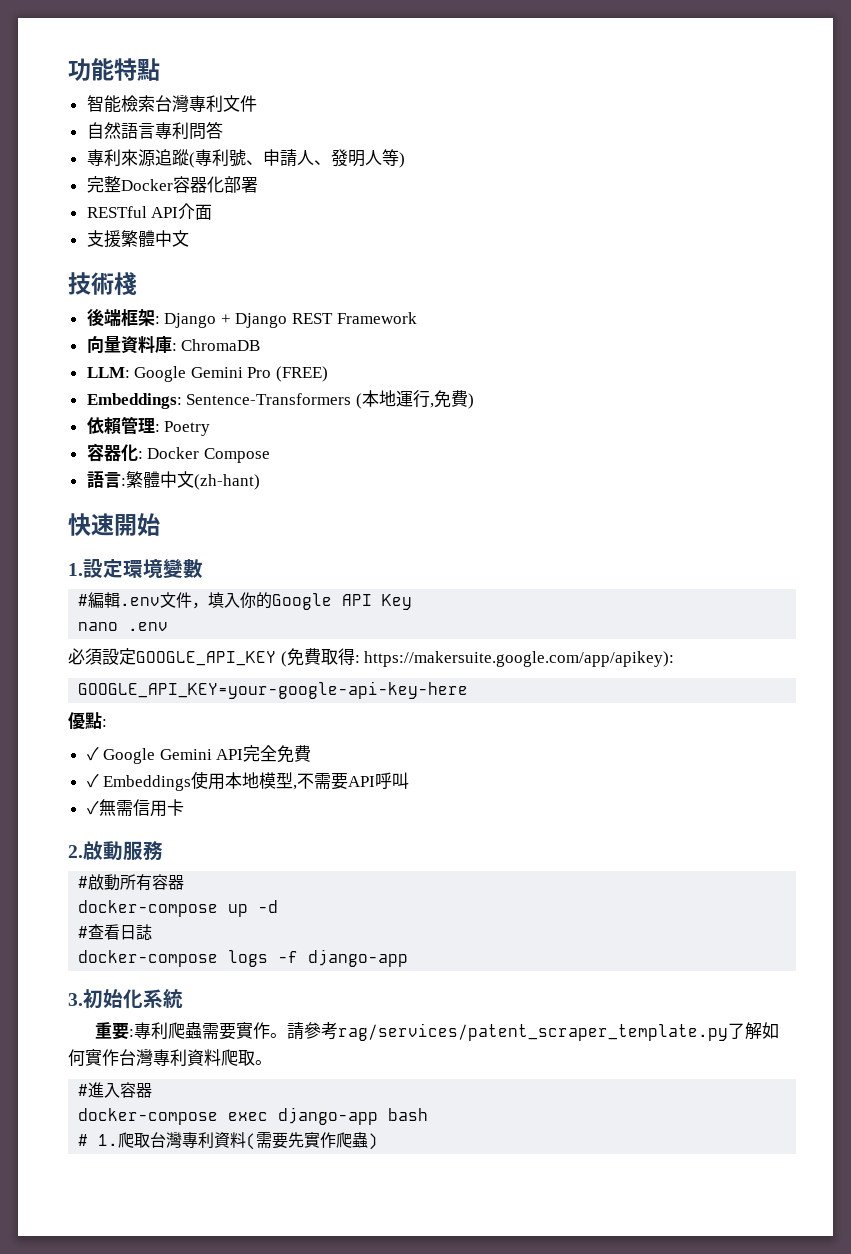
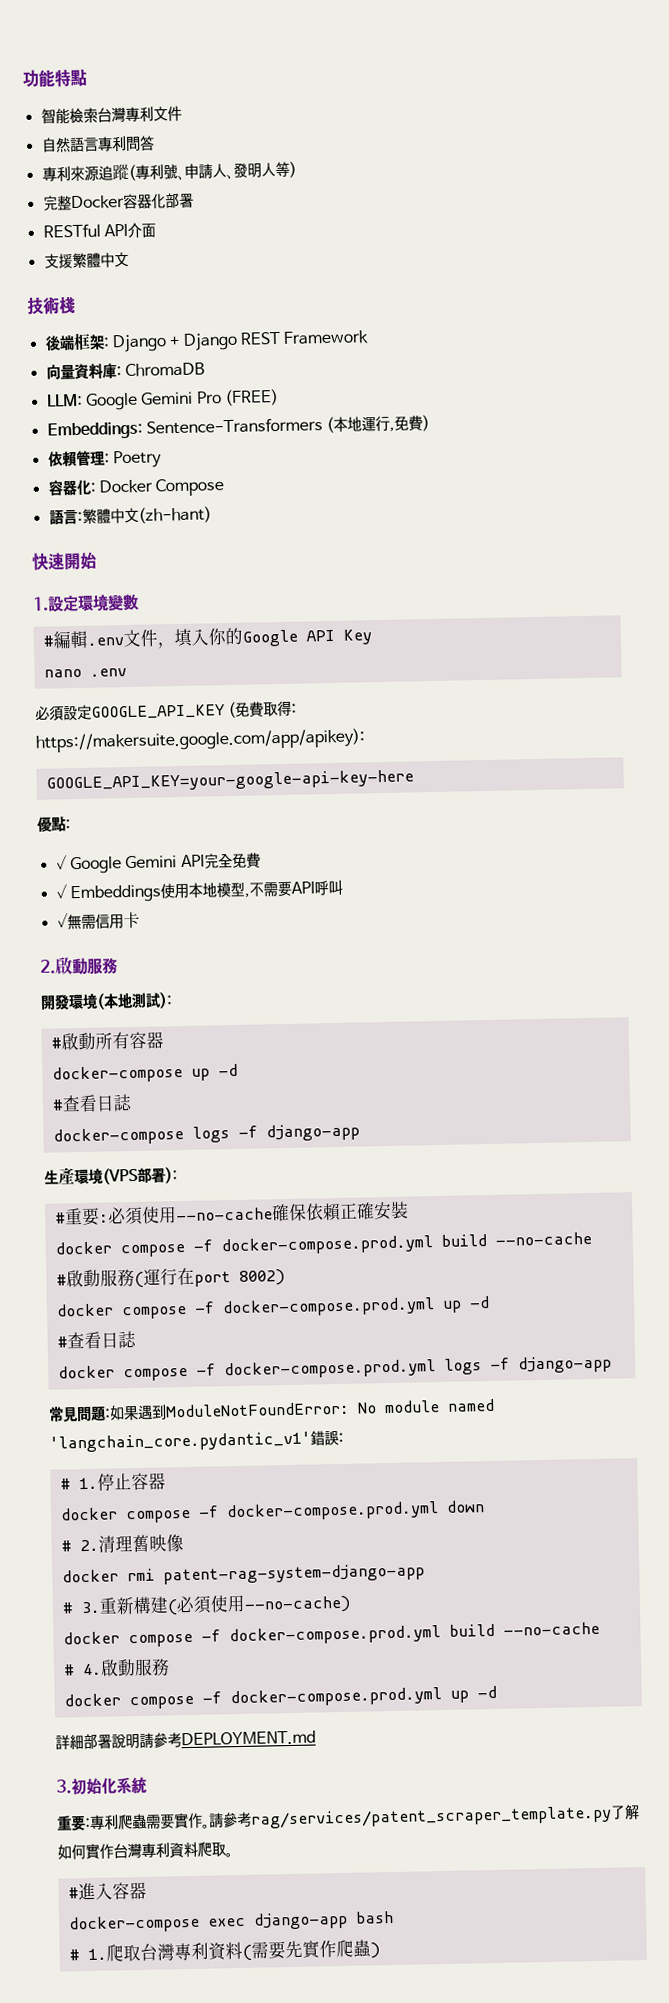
+ 開發環境(本地測試):
+ 生產環境(VPS部署):
+ #重要:必須使用--no-cache確保依賴正確安裝
+ docker compose -f docker-compose.prod.yml build --no-cache
+ #啟動服務(運行在port 8002)
+ docker compose -f docker-compose.prod.yml up -d
+ #查看日誌
+ docker compose -f docker-compose.prod.yml logs -f django-app
+ 常見問題:如果遇到ModuleNotFoundError: No module named 'langchain_core.pydantic_v1'錯誤:
+ # 1.停止容器
+ docker compose -f docker-compose.prod.yml down
+ # 2.清理舊映像
+ docker rmi patent-rag-system-django-app
+ # 3.重新構建(必須使用--no-cache)
+ docker compose -f docker-compose.prod.yml build --no-cache
+ # 4.啟動服務
+ docker compose -f docker-compose.prod.yml up -d
+ 詳細部署說明請參考DEPLOYMENT.md

